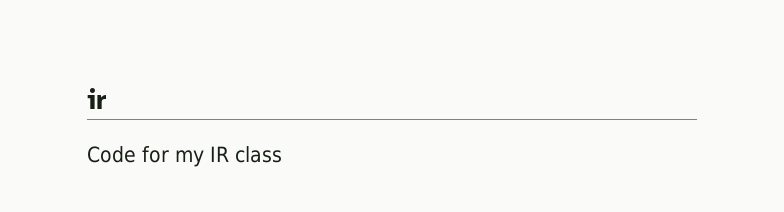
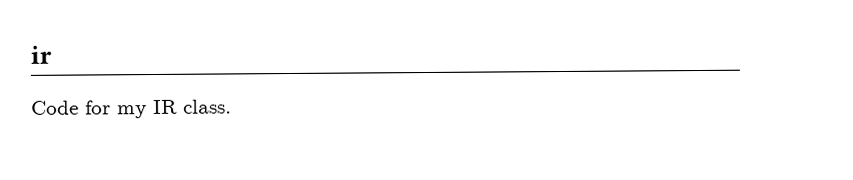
- Code for my IR class
+ Code for my IR class.

